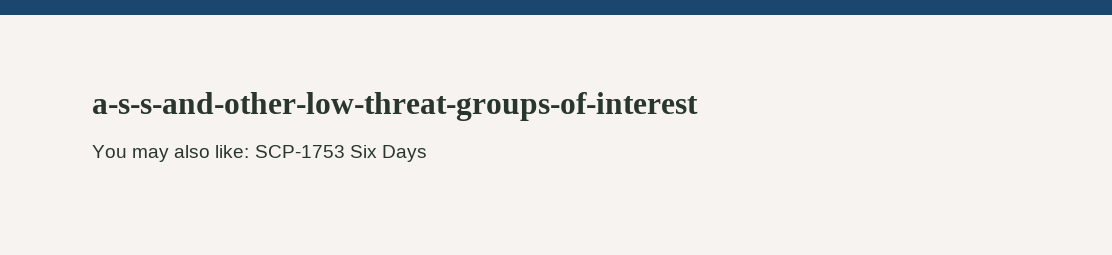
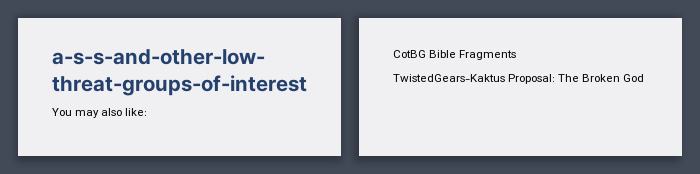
- You may also like: SCP-1753 Six Days
+ You may also like:
+ CotBG Bible Fragments
+ TwistedGears-Kaktus Proposal: The Broken God

